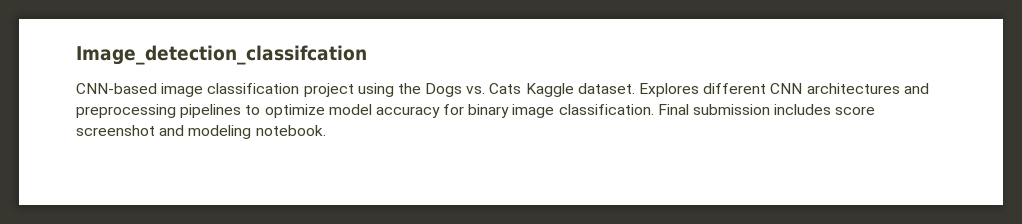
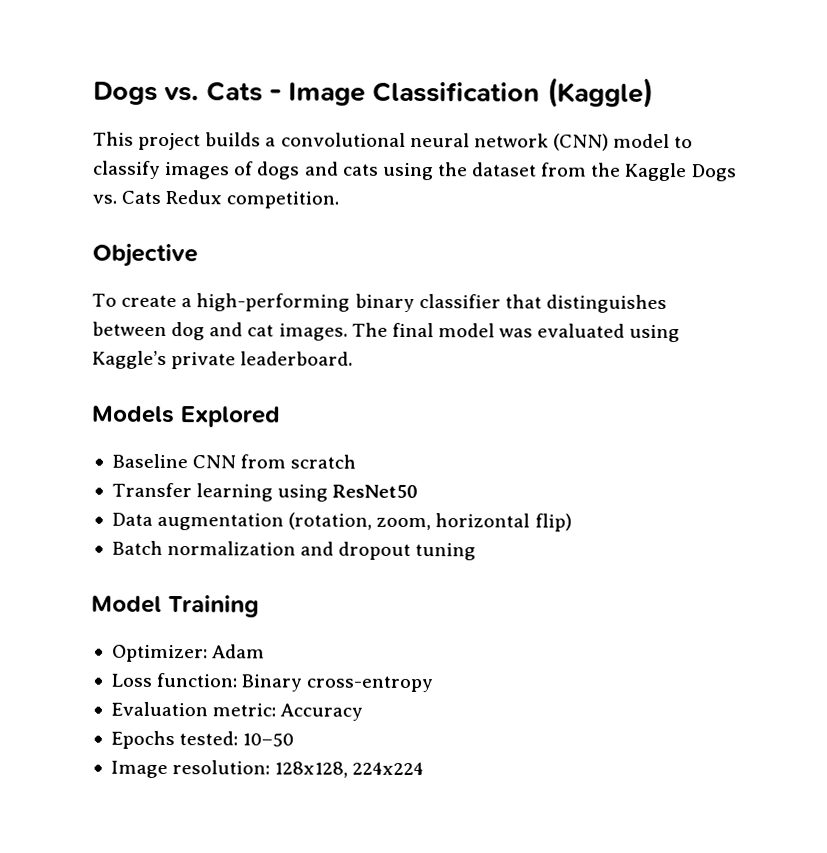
- Image_detection_classifcation
- CNN-based image classification project using the Dogs vs. Cats Kaggle dataset. Explores different CNN architectures and preprocessing pipelines to optimize model accuracy for binary image classification. Final submission includes score screenshot and modeling notebook.
+ Dogs vs. Cats - Image Classification (Kaggle)
+ This project builds a convolutional neural network (CNN) model to classify images of dogs and cats using the dataset from the Kaggle Dogs vs. Cats Redux competition.
+ Objective
+ To create a high-performing binary classifier that distinguishes between dog and cat images. The final model was evaluated using Kaggle’s private leaderboard.
+ Models Explored
+ Baseline CNN from scratch
+ Transfer learning using ResNet50
+ Data augmentation (rotation, zoom, horizontal flip)
+ Batch normalization and dropout tuning
+ Model Training
+ Optimizer: Adam
+ Loss function: Binary cross-entropy
+ Evaluation metric: Accuracy
+ Epochs tested: 10–50
+ Image resolution: 128x128, 224x224

